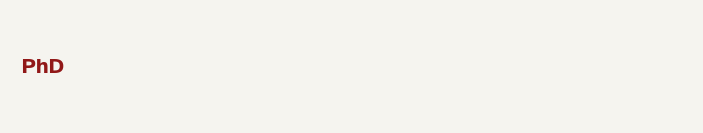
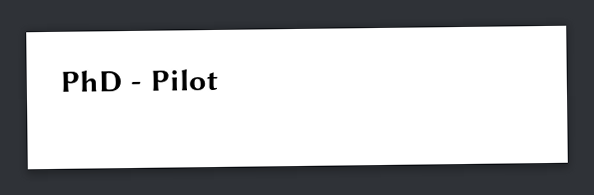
- PhD
+ PhD - Pilot

